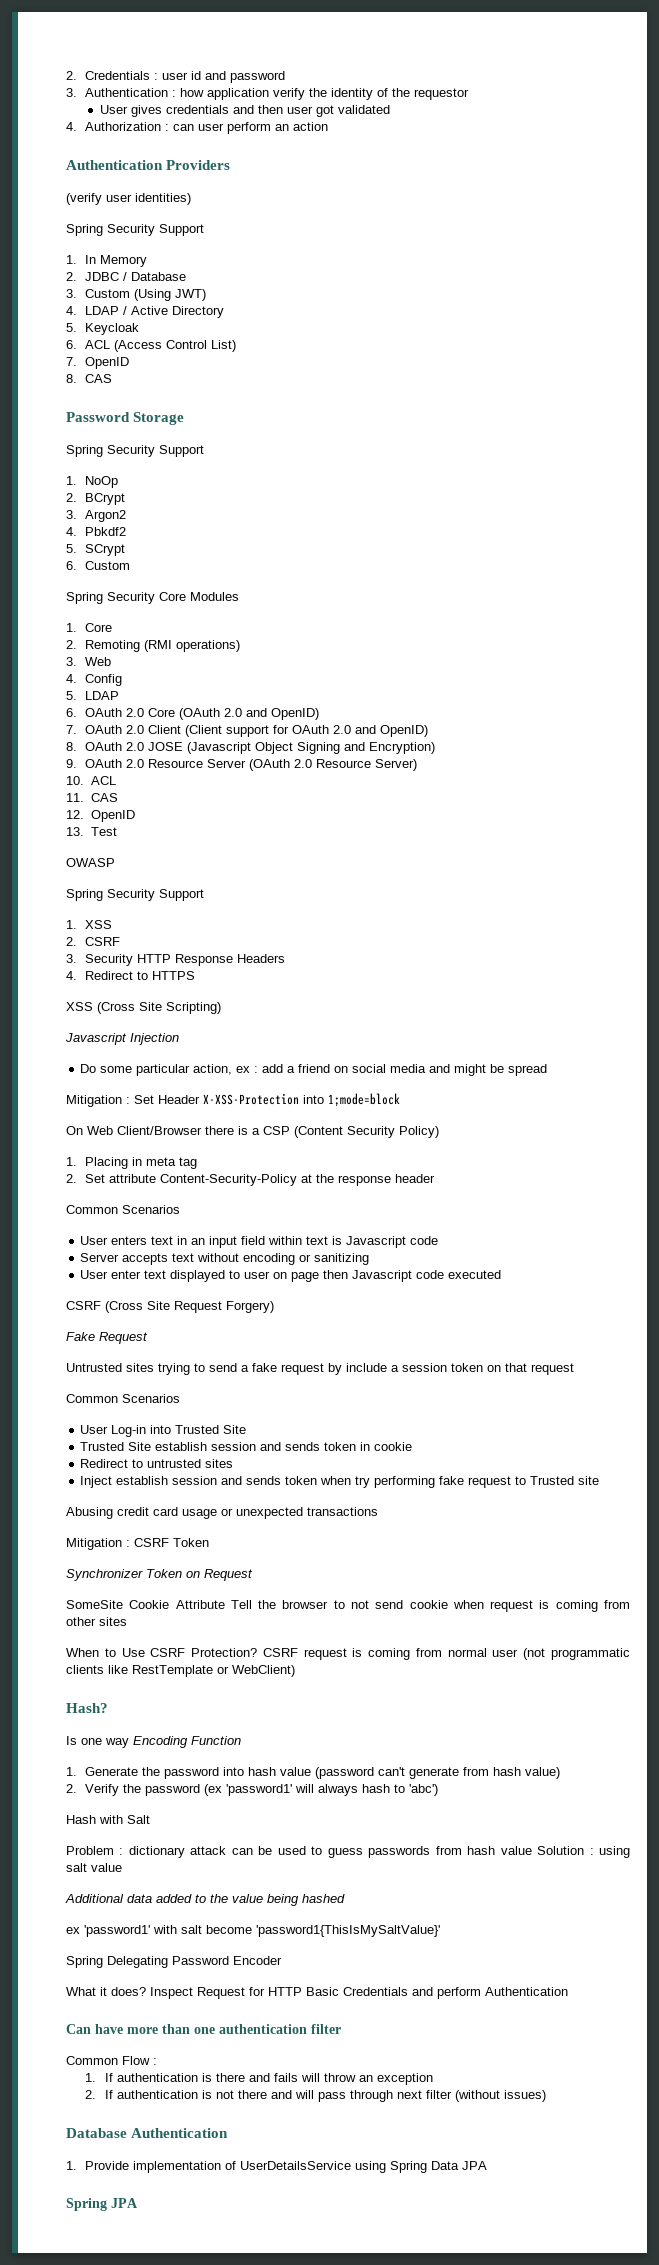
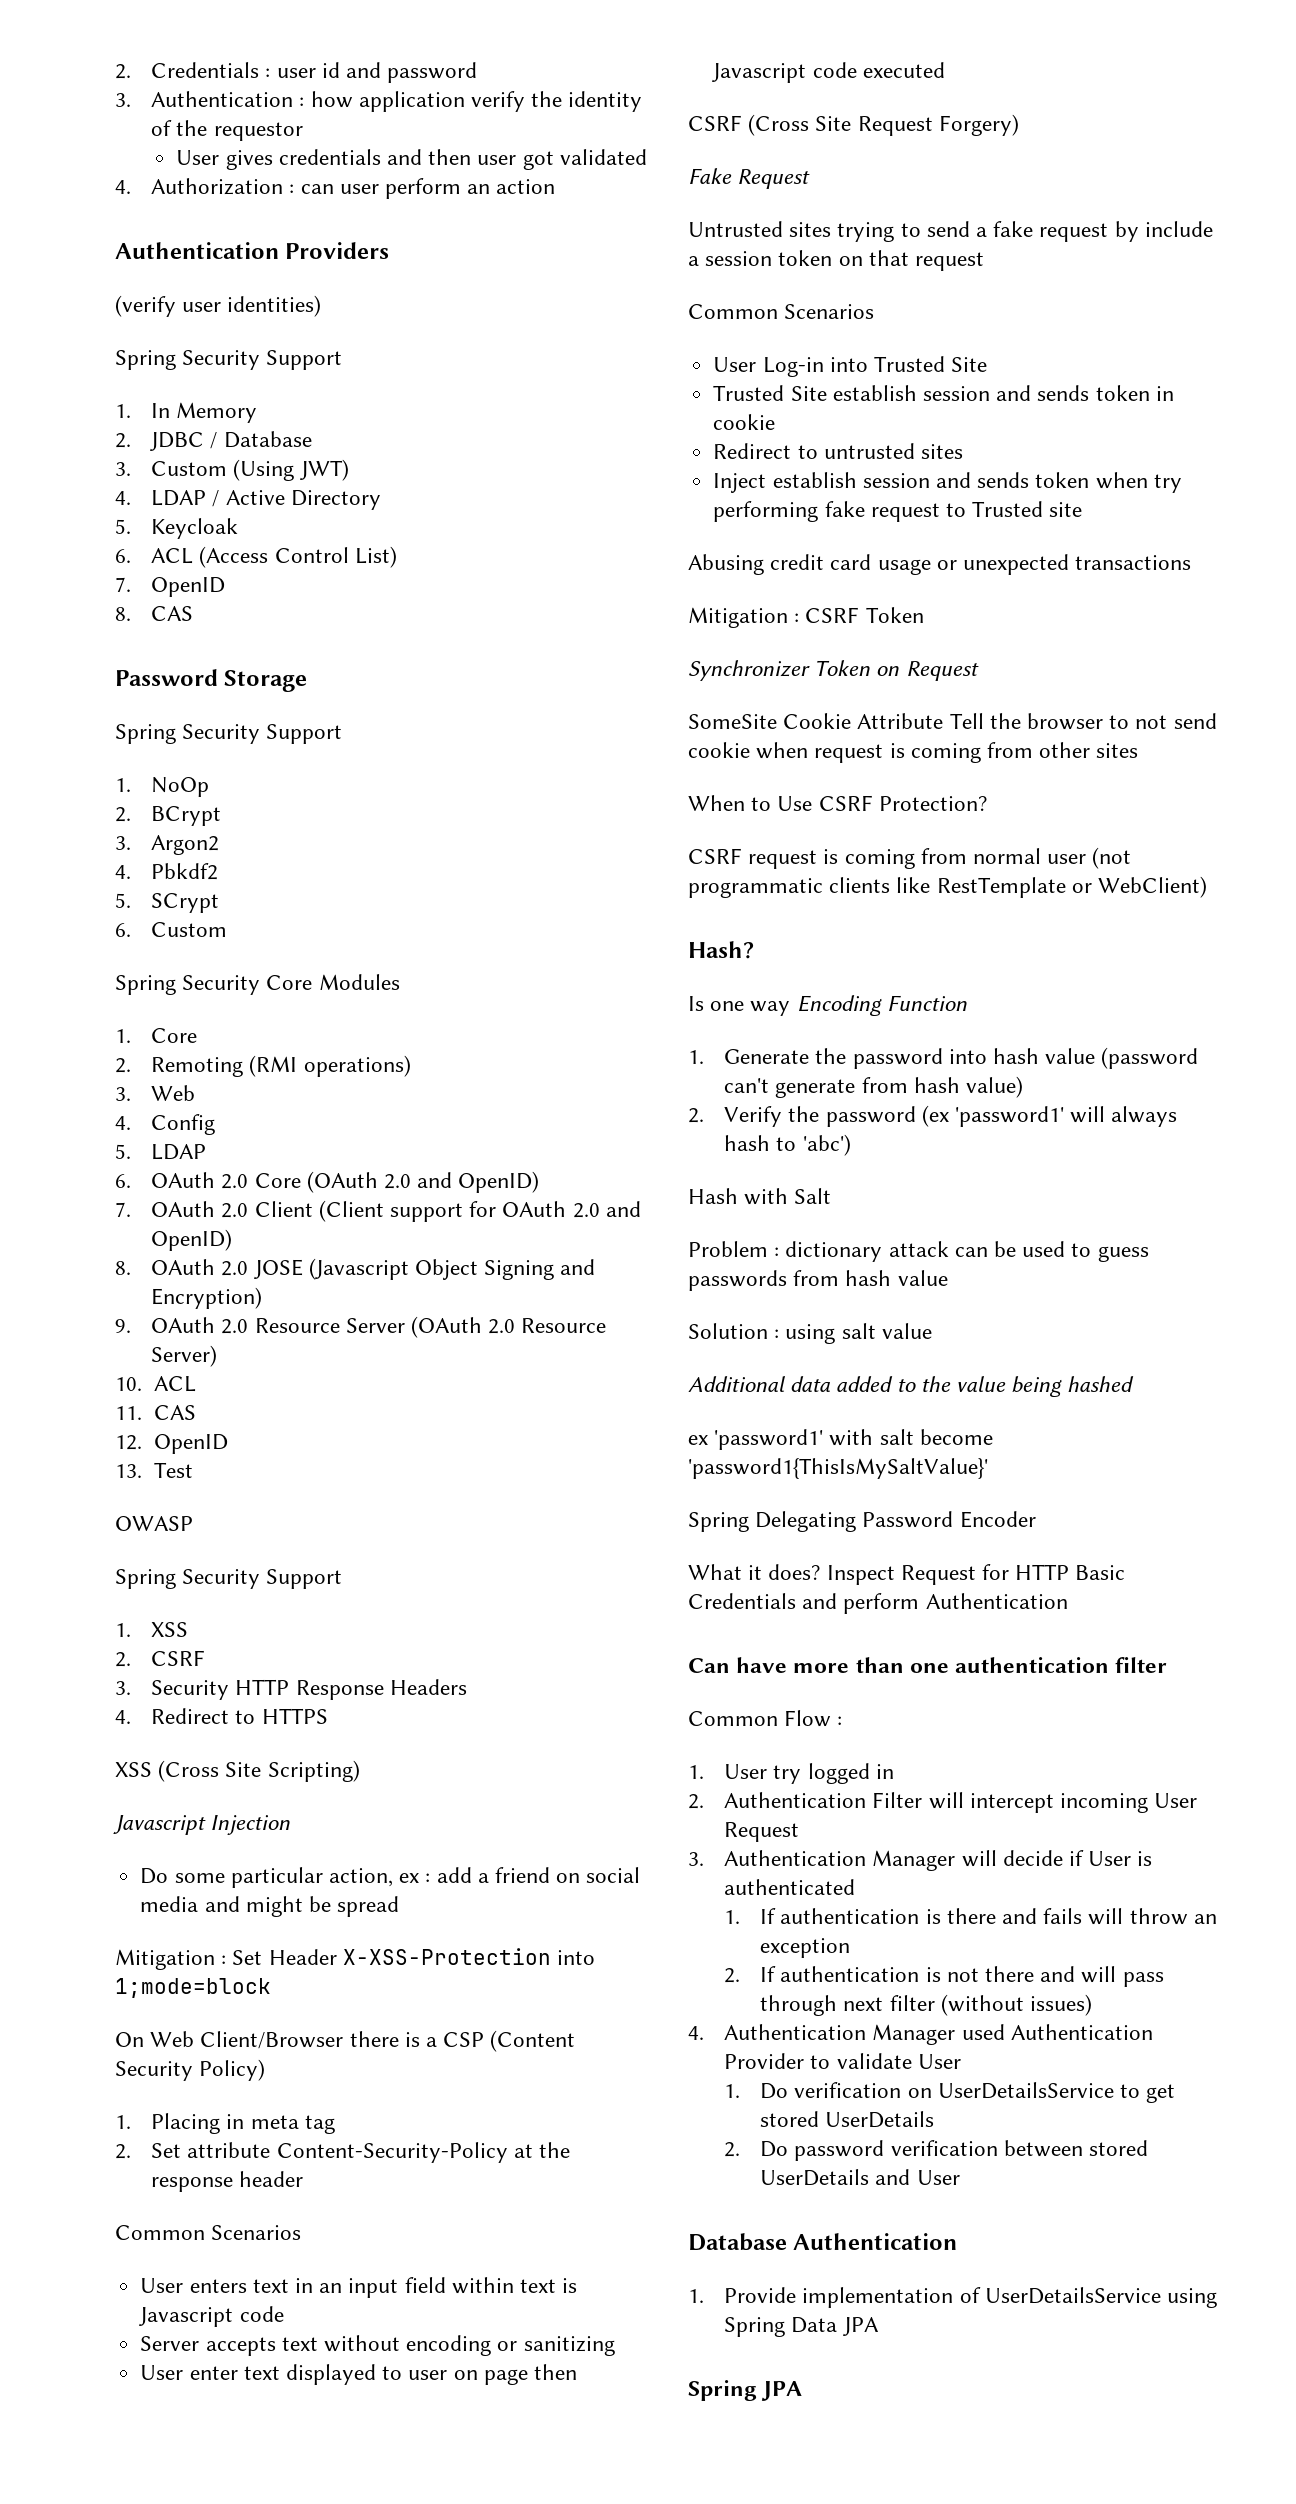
- When to Use CSRF Protection? CSRF request is coming from normal user (not programmatic clients like RestTemplate or WebClient)
+ When to Use CSRF Protection?
+ CSRF request is coming from normal user (not programmatic clients like RestTemplate or WebClient)
- Problem : dictionary attack can be used to guess passwords from hash value Solution : using salt value
+ Problem : dictionary attack can be used to guess passwords from hash value
+ Solution : using salt value
+ 1. User try logged in
+ 2. Authentication Filter will intercept incoming User Request
+ 3. Authentication Manager will decide if User is authenticated
+ 4. Authentication Manager used Authentication Provider to validate User
+ 1. Do verification on UserDetailsService to get stored UserDetails
+ 2. Do password verification between stored UserDetails and User

